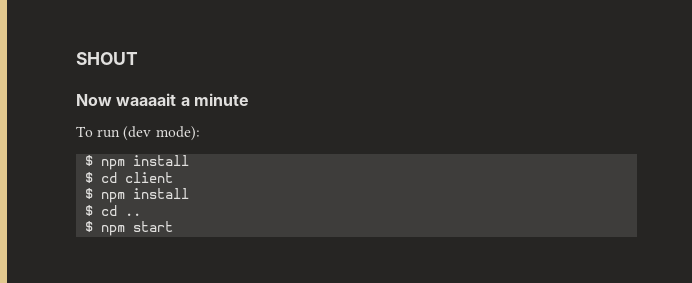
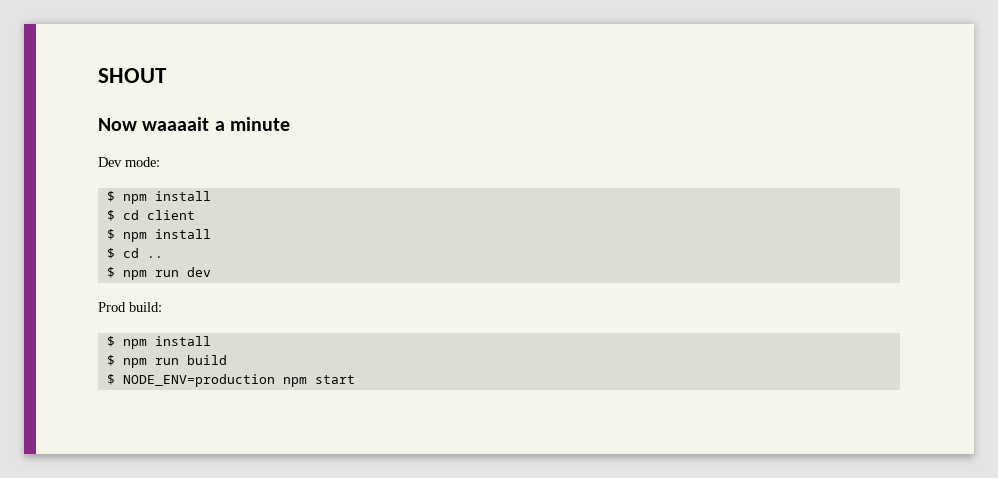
- To run (dev mode):
+ Dev mode:
- $ npm start
+ $ npm run dev
+ Prod build:
+ $ npm install
+ $ npm run build
+ $ NODE_ENV=production npm start

